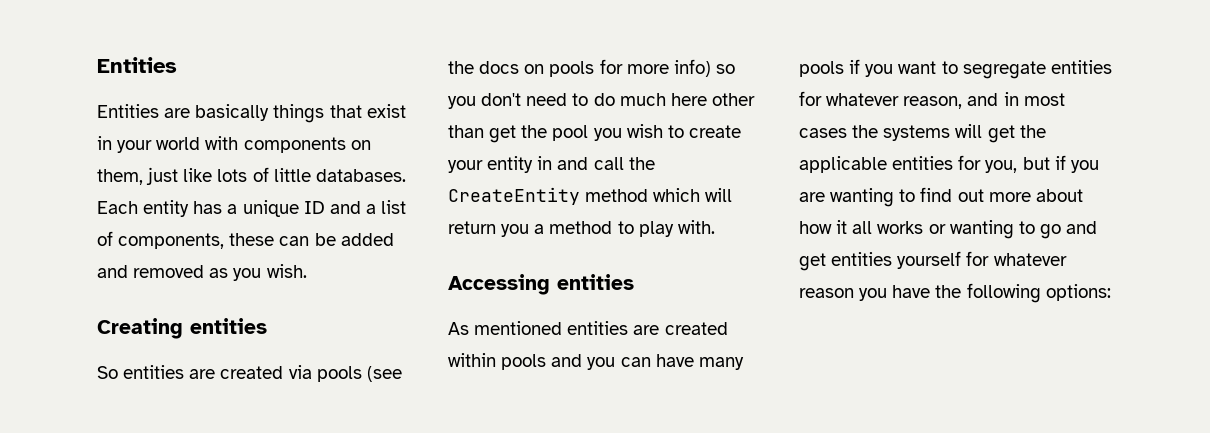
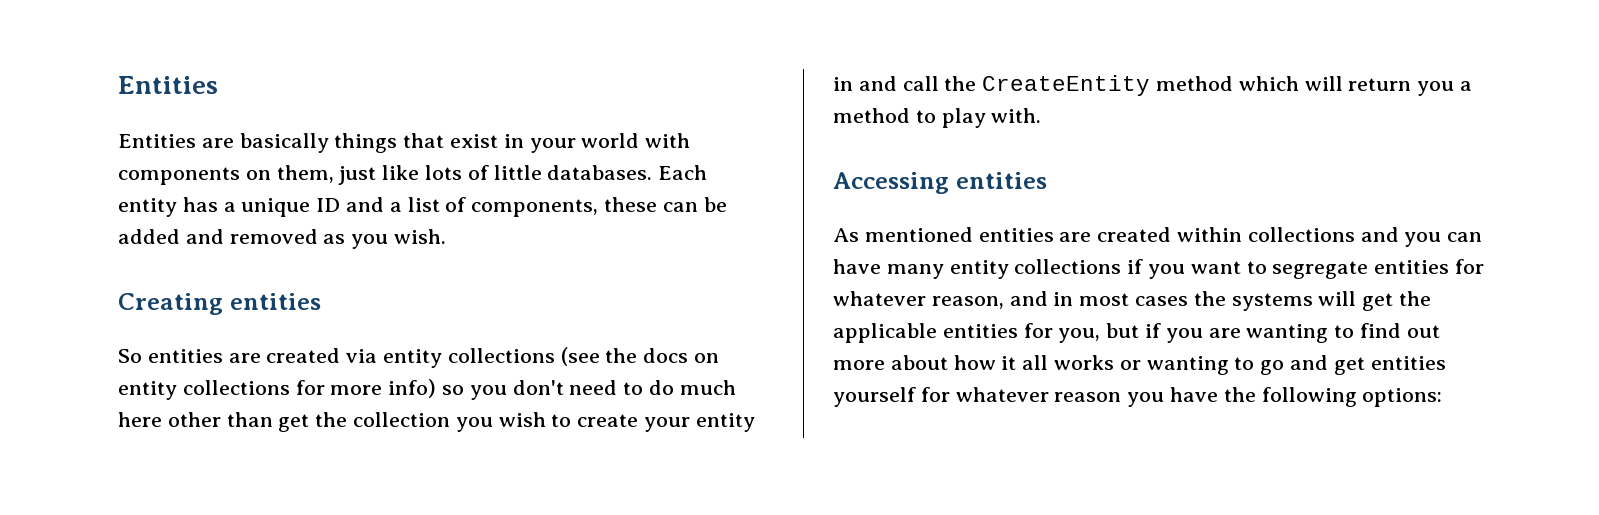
- So entities are created via pools (see the docs on pools for more info) so you don't need to do much here other than get the pool you wish to create your entity in and call the CreateEntity method which will return you a method to play with.
+ So entities are created via entity collections (see the docs on entity collections for more info) so you don't need to do much here other than get the collection you wish to create your entity in and call the CreateEntity method which will return you a method to play with.
- As mentioned entities are created within pools and you can have many pools if you want to segregate entities for whatever reason, and in most cases the systems will get the applicable entities for you, but if you are wanting to find out more about how it all works or wanting to go and get entities yourself for whatever reason you have the following options:
+ As mentioned entities are created within collections and you can have many entity collections if you want to segregate entities for whatever reason, and in most cases the systems will get the applicable entities for you, but if you are wanting to find out more about how it all works or wanting to go and get entities yourself for whatever reason you have the following options:

